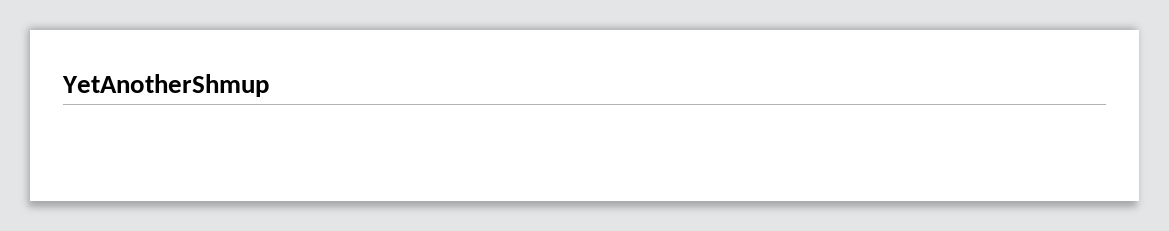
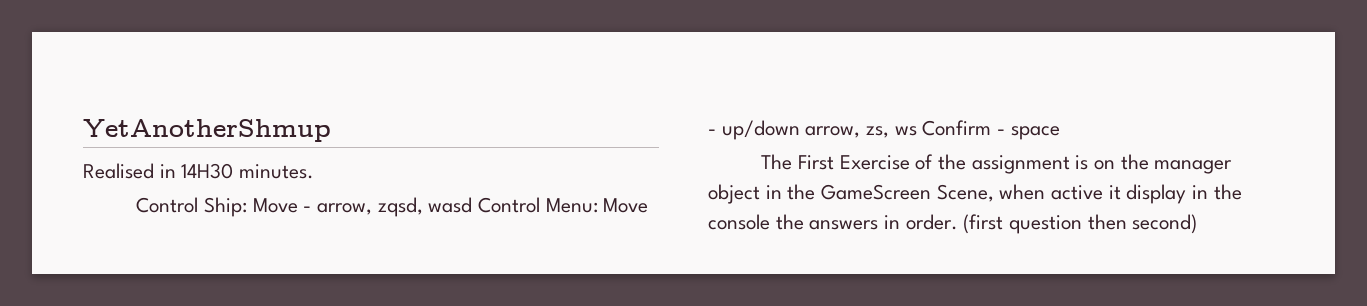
+ Realised in 14H30 minutes.
+ Control Ship: Move - arrow, zqsd, wasd Control Menu: Move - up/down arrow, zs, ws Confirm - space
+ The First Exercise of the assignment is on the manager object in the GameScreen Scene, when active it display in the console the answers in order. (first question then second)

